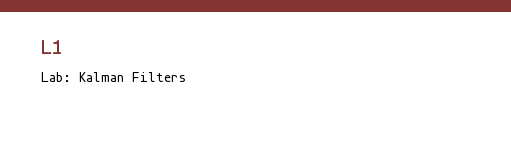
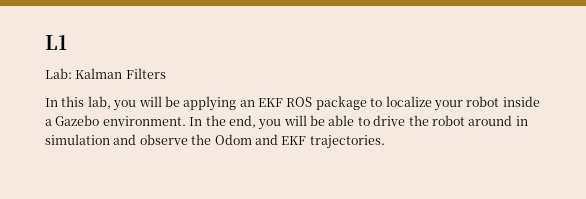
+ In this lab, you will be applying an EKF ROS package to localize your robot inside a Gazebo environment. In the end, you will be able to drive the robot around in simulation and observe the Odom and EKF trajectories.

